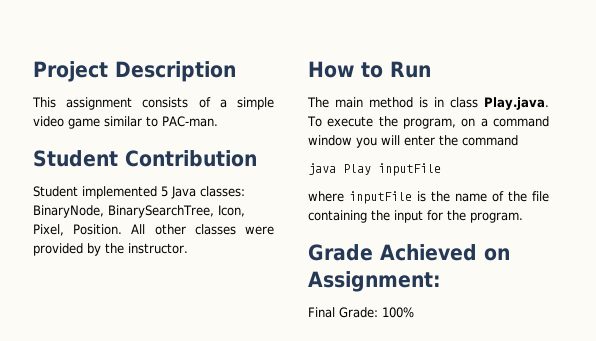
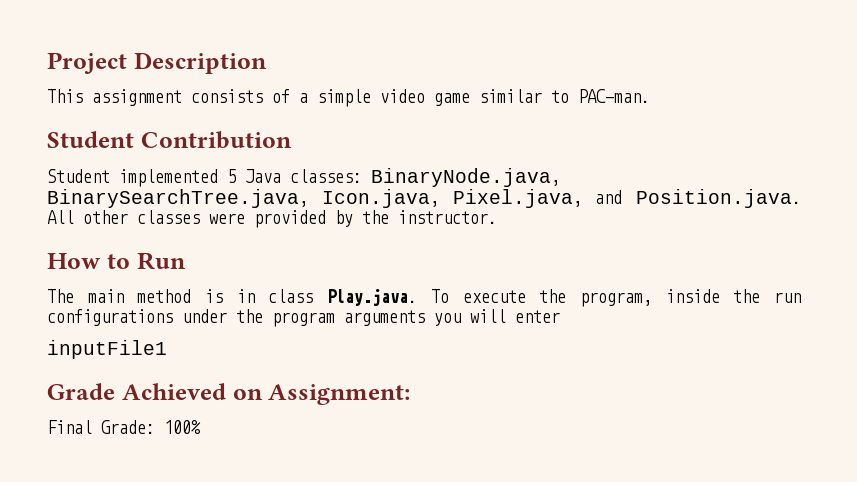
- Student implemented 5 Java classes: BinaryNode, BinarySearchTree, Icon, Pixel, Position. All other classes were provided by the instructor.
+ Student implemented 5 Java classes: BinaryNode.java, BinarySearchTree.java, Icon.java, Pixel.java, and Position.java. All other classes were provided by the instructor.
- The main method is in class Play.java. To execute the program, on a command window you will enter the command
- java Play inputFile
- where inputFile is the name of the file containing the input for the program.
+ The main method is in class Play.java. To execute the program, inside the run configurations under the program arguments you will enter
+ inputFile1

